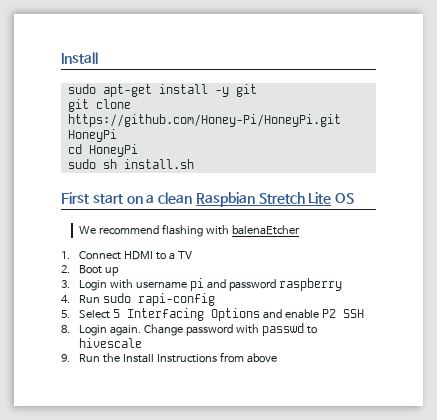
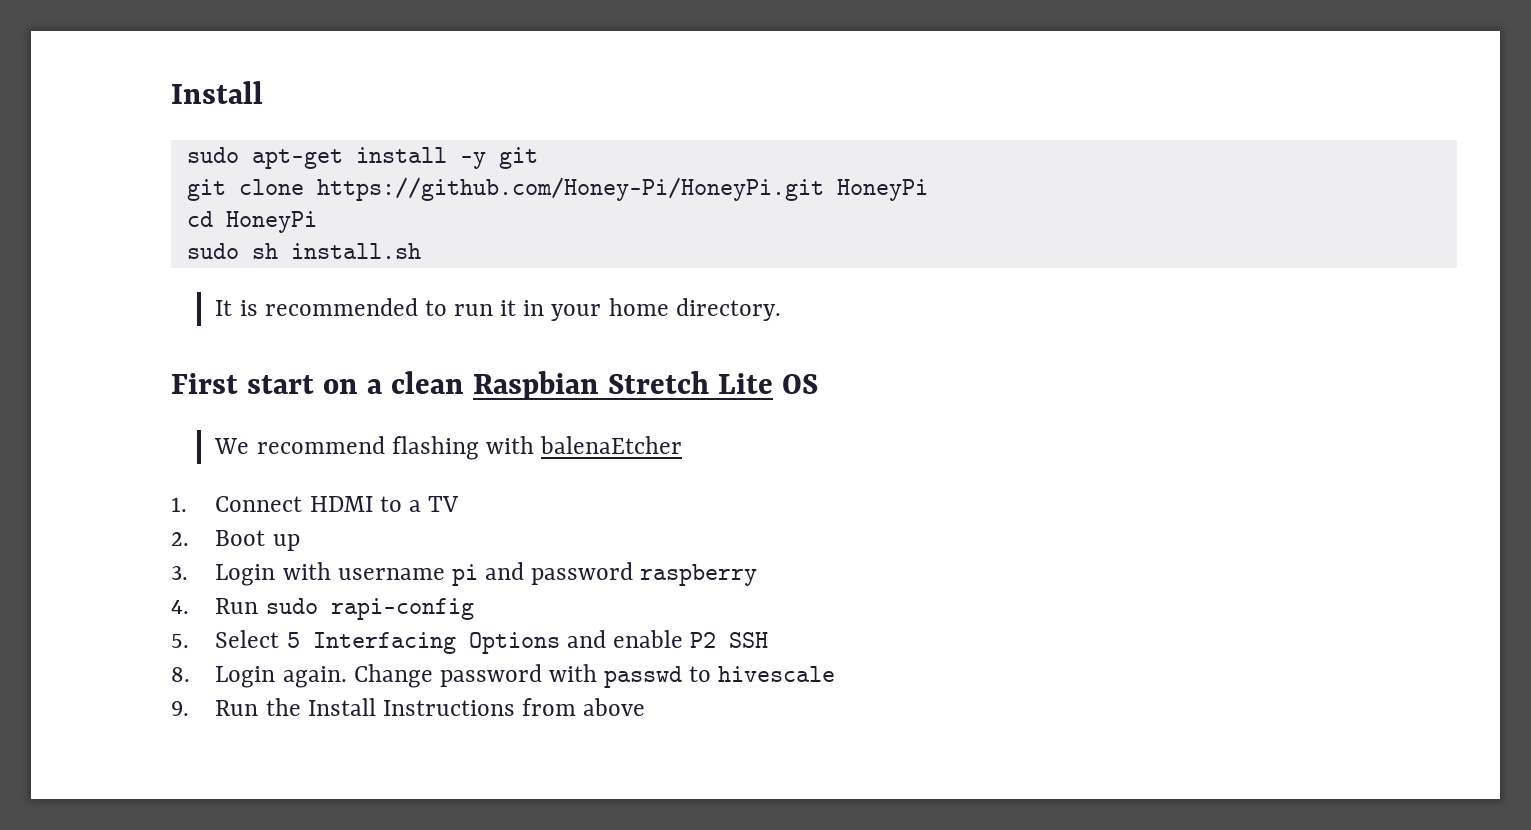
+ It is recommended to run it in your home directory.

